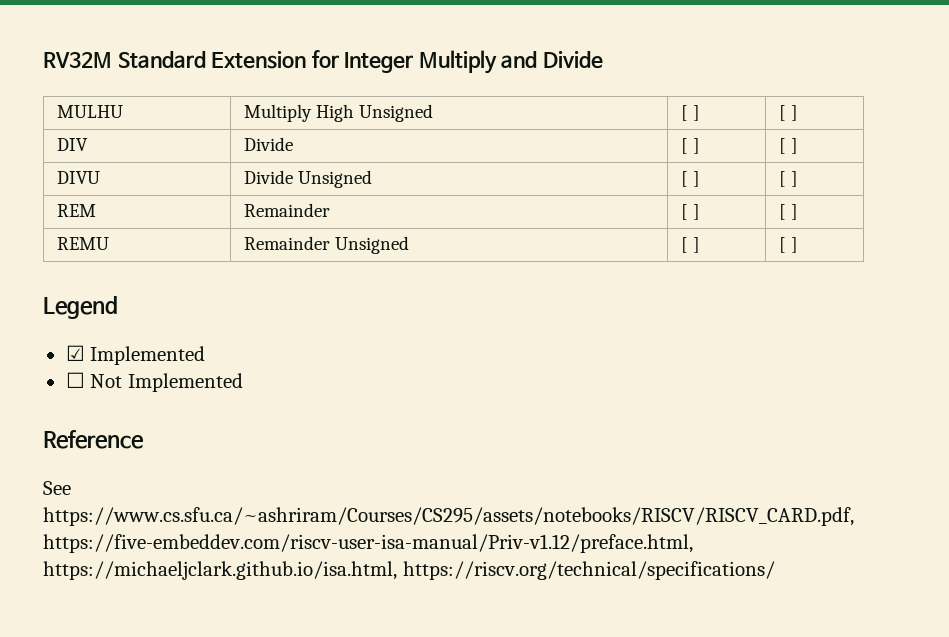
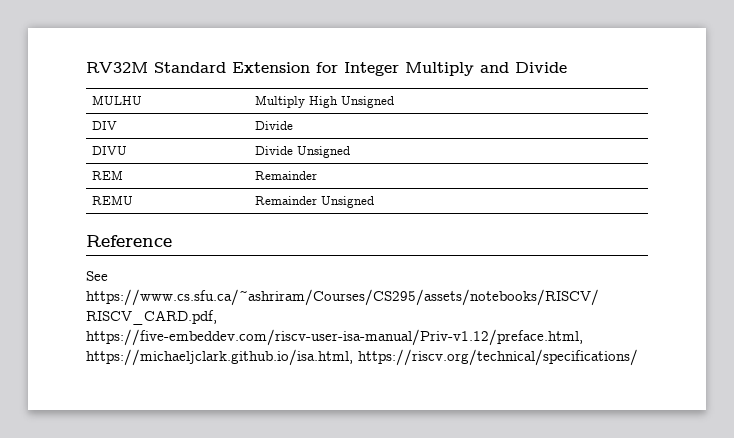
- MULHU | Multiply High Unsigned | [ ] | [ ]
- DIV | Divide | [ ] | [ ]
- DIVU | Divide Unsigned | [ ] | [ ]
- REM | Remainder | [ ] | [ ]
- REMU | Remainder Unsigned | [ ] | [ ]
- Legend
- ☑ Implemented
- ☐ Not Implemented
+ MULHU | Multiply High Unsigned
+ DIV | Divide
+ DIVU | Divide Unsigned
+ REM | Remainder
+ REMU | Remainder Unsigned

